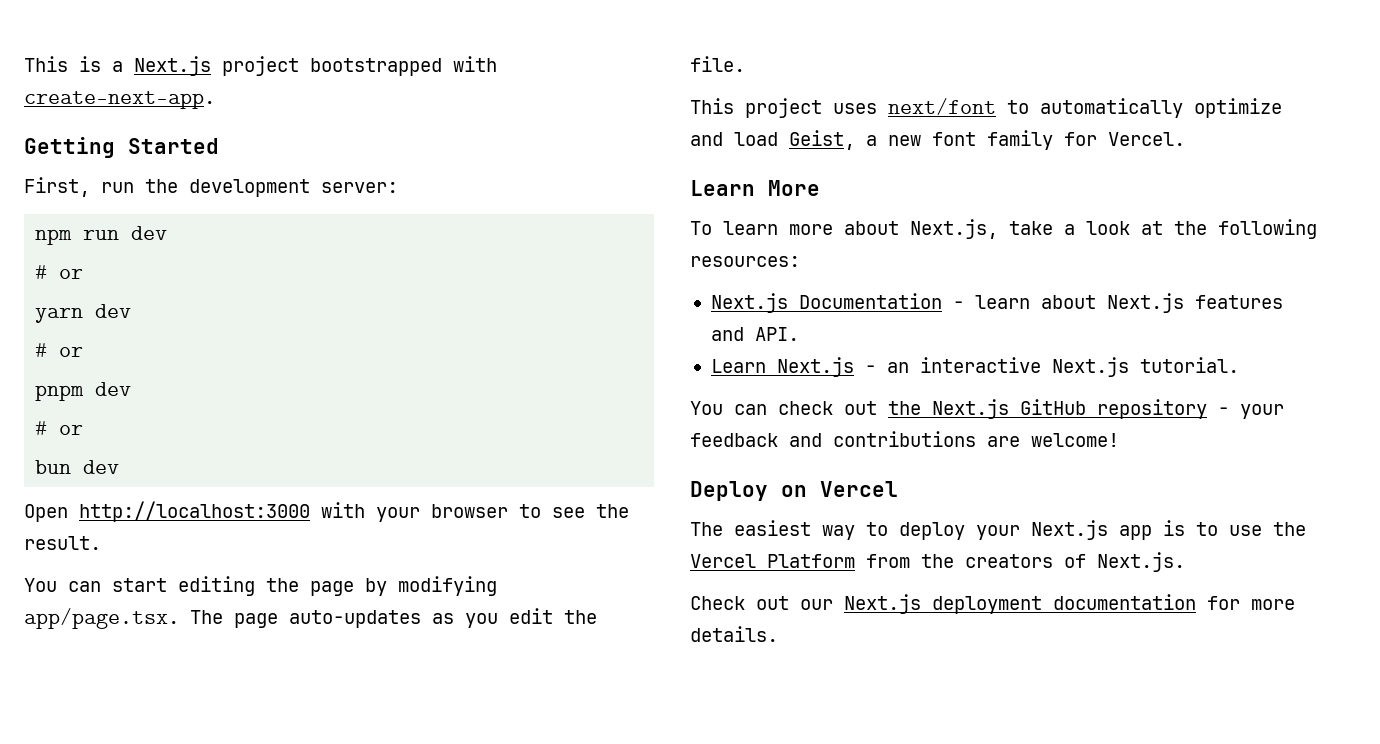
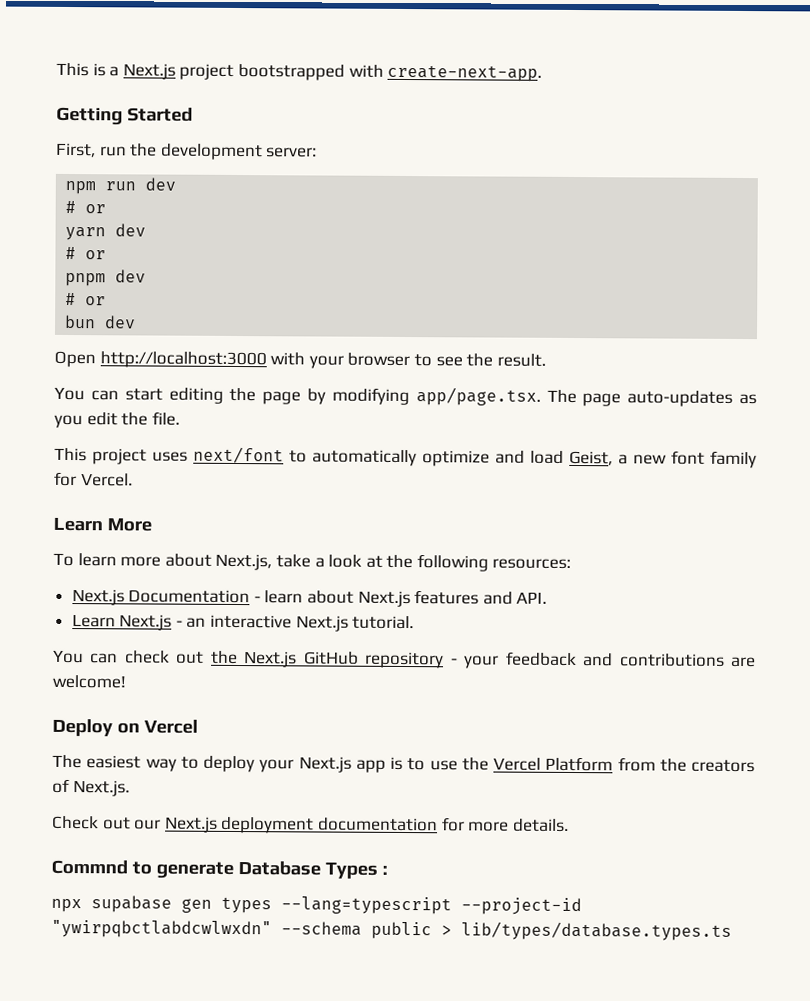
+ Commnd to generate Database Types :
+ npx supabase gen types --lang=typescript --project-id "ywirpqbctlabdcwlwxdn" --schema public > lib/types/database.types.ts

